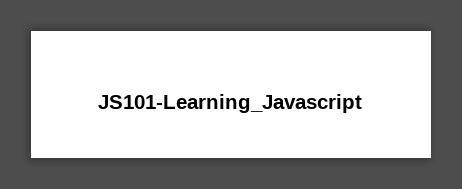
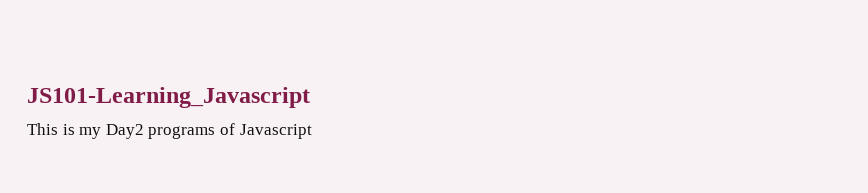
+ This is my Day2 programs of Javascript

